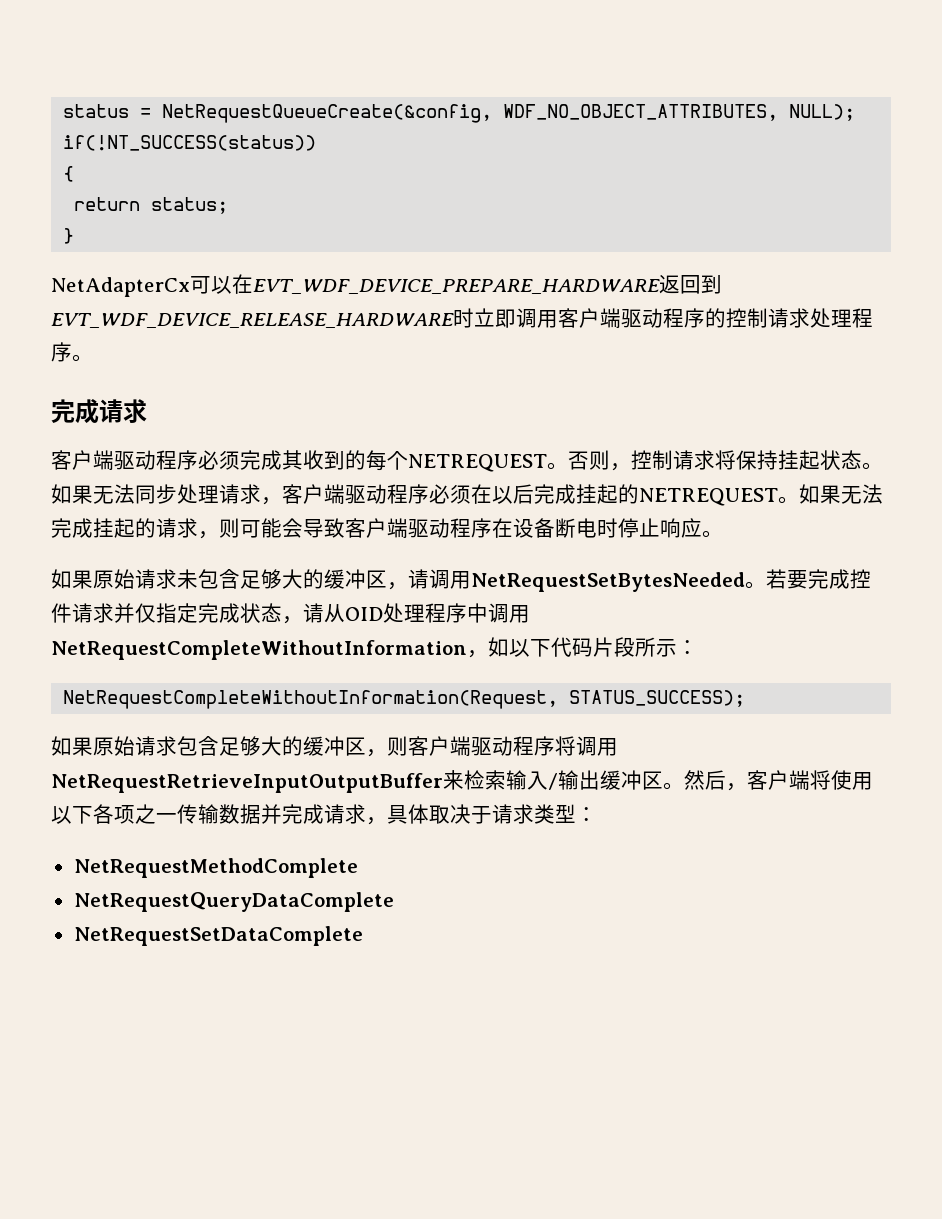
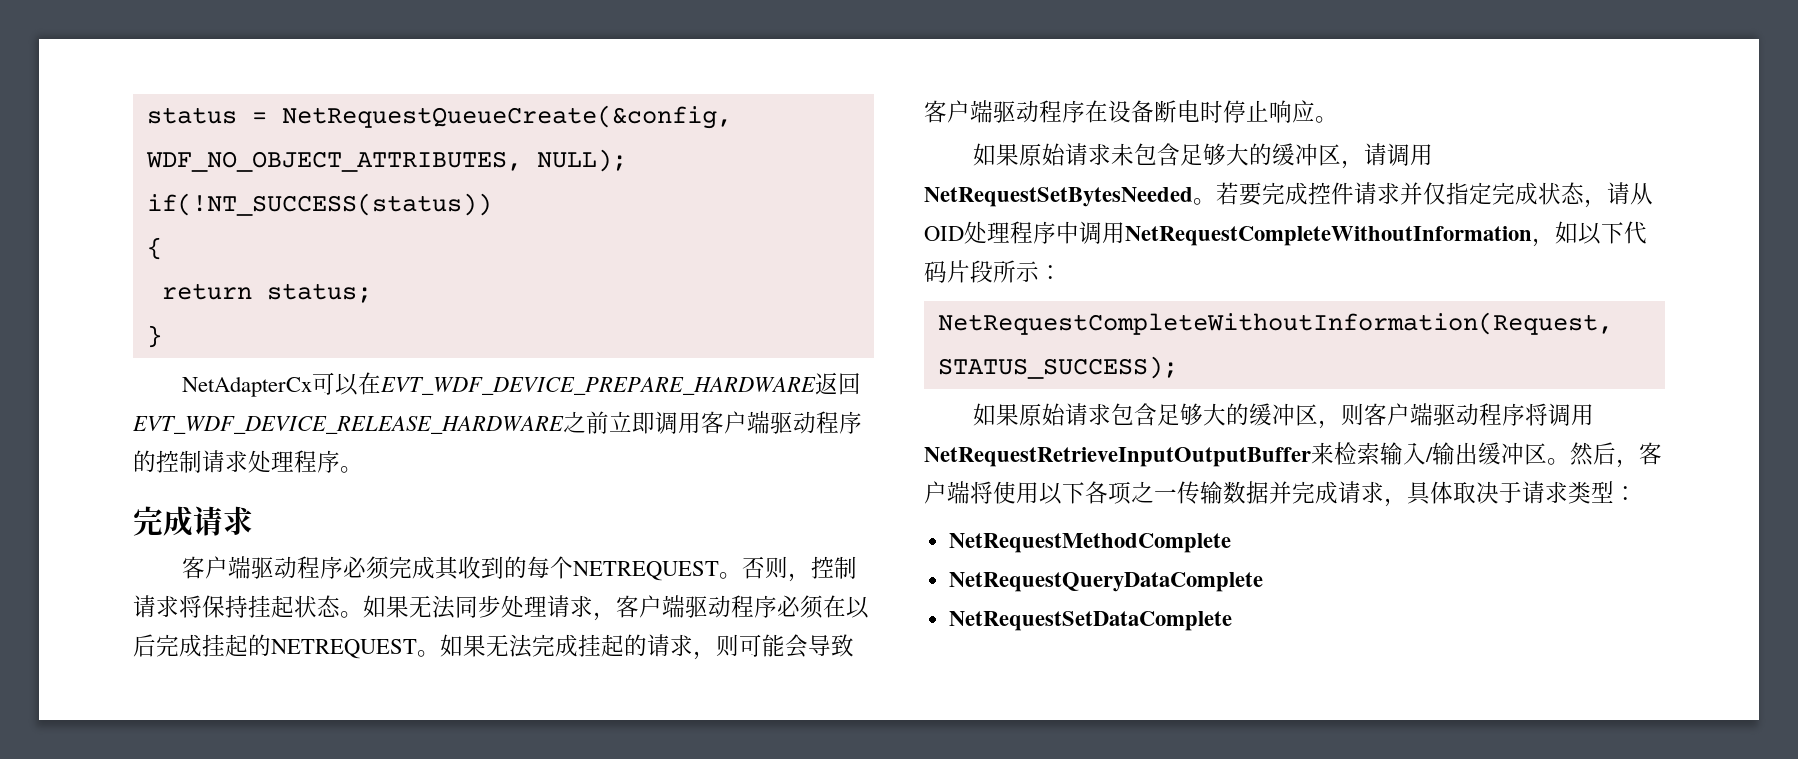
- NetAdapterCx可以在EVT_WDF_DEVICE_PREPARE_HARDWARE返回到EVT_WDF_DEVICE_RELEASE_HARDWARE时立即调用客户端驱动程序的控制请求处理程序。
+ NetAdapterCx可以在EVT_WDF_DEVICE_PREPARE_HARDWARE返回EVT_WDF_DEVICE_RELEASE_HARDWARE之前立即调用客户端驱动程序的控制请求处理程序。

